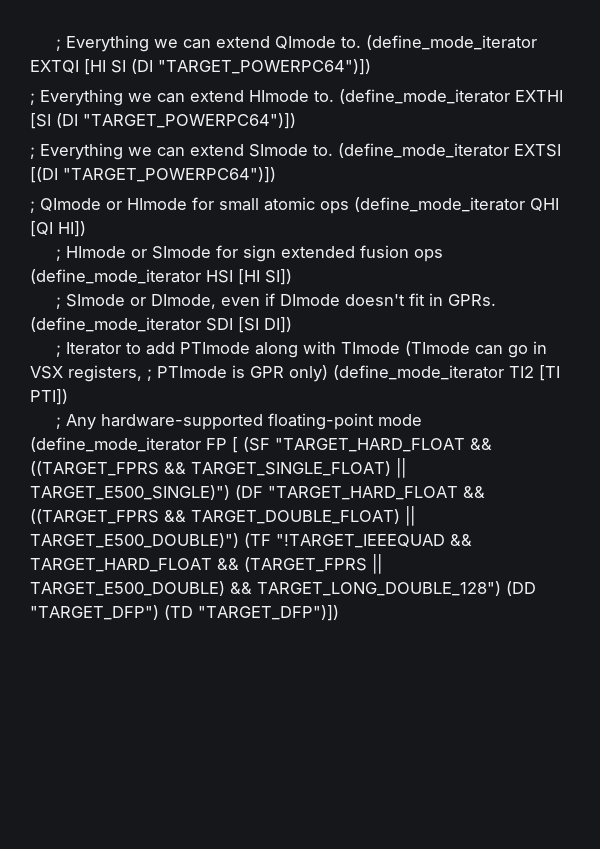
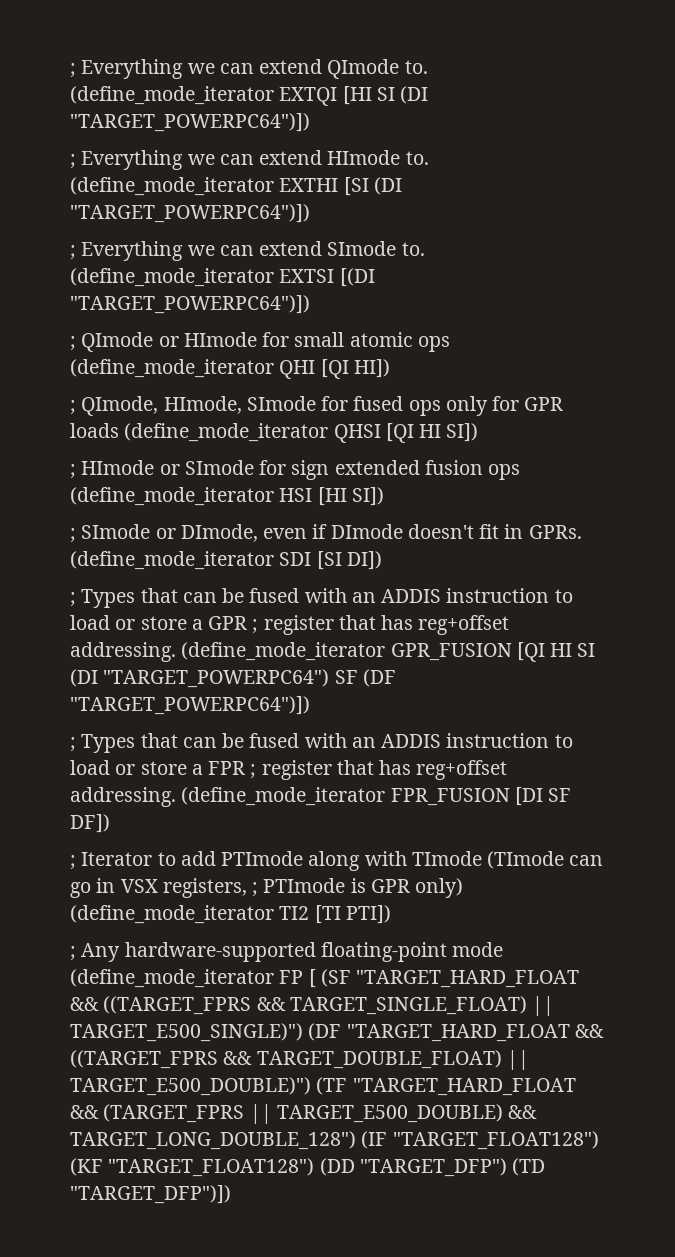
+ ; QImode, HImode, SImode for fused ops only for GPR loads (define_mode_iterator QHSI [QI HI SI])
+ ; Types that can be fused with an ADDIS instruction to load or store a GPR ; register that has reg+offset addressing. (define_mode_iterator GPR_FUSION [QI HI SI (DI "TARGET_POWERPC64") SF (DF "TARGET_POWERPC64")])
+ ; Types that can be fused with an ADDIS instruction to load or store a FPR ; register that has reg+offset addressing. (define_mode_iterator FPR_FUSION [DI SF DF])
- ; Any hardware-supported floating-point mode (define_mode_iterator FP [ (SF "TARGET_HARD_FLOAT && ((TARGET_FPRS && TARGET_SINGLE_FLOAT) || TARGET_E500_SINGLE)") (DF "TARGET_HARD_FLOAT && ((TARGET_FPRS && TARGET_DOUBLE_FLOAT) || TARGET_E500_DOUBLE)") (TF "!TARGET_IEEEQUAD && TARGET_HARD_FLOAT && (TARGET_FPRS || TARGET_E500_DOUBLE) && TARGET_LONG_DOUBLE_128") (DD "TARGET_DFP") (TD "TARGET_DFP")])
+ ; Any hardware-supported floating-point mode (define_mode_iterator FP [ (SF "TARGET_HARD_FLOAT && ((TARGET_FPRS && TARGET_SINGLE_FLOAT) || TARGET_E500_SINGLE)") (DF "TARGET_HARD_FLOAT && ((TARGET_FPRS && TARGET_DOUBLE_FLOAT) || TARGET_E500_DOUBLE)") (TF "TARGET_HARD_FLOAT && (TARGET_FPRS || TARGET_E500_DOUBLE) && TARGET_LONG_DOUBLE_128") (IF "TARGET_FLOAT128") (KF "TARGET_FLOAT128") (DD "TARGET_DFP") (TD "TARGET_DFP")])

